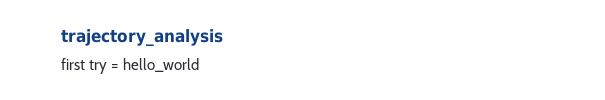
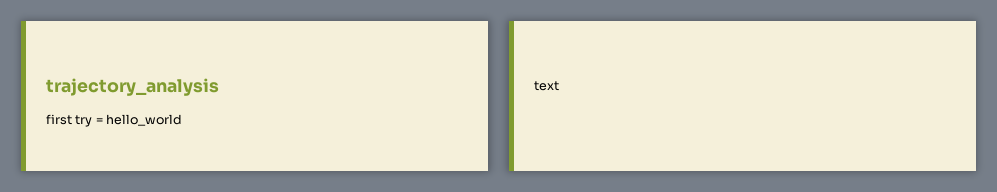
+ text

